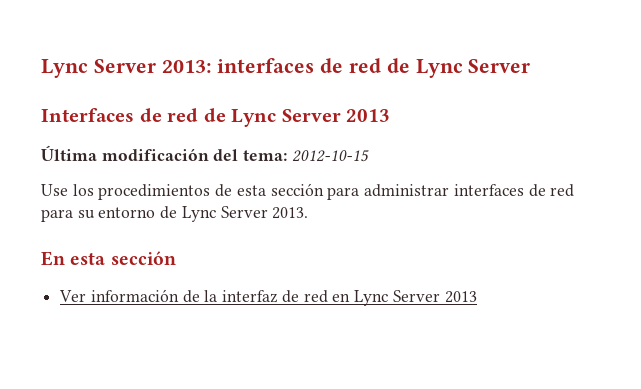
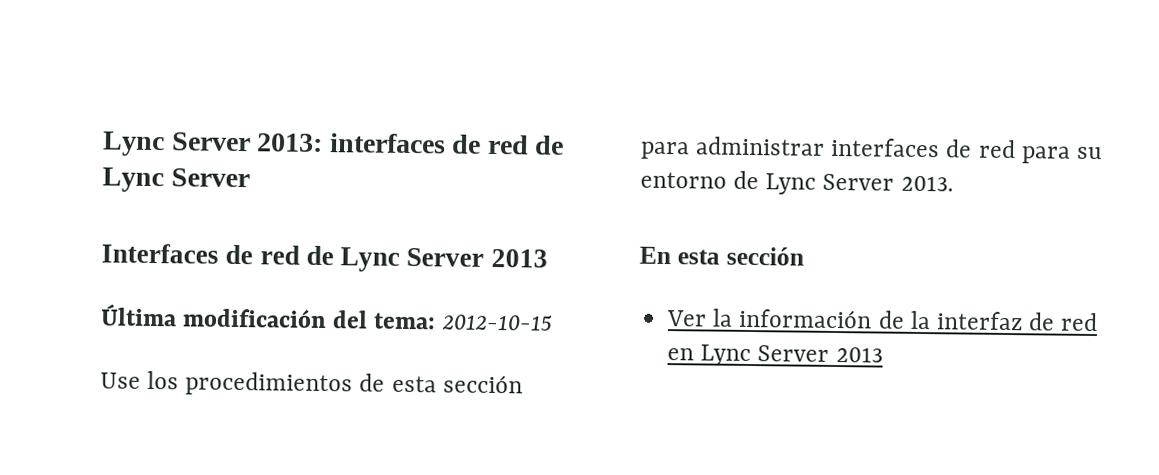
- Ver información de la interfaz de red en Lync Server 2013
+ Ver la información de la interfaz de red en Lync Server 2013

